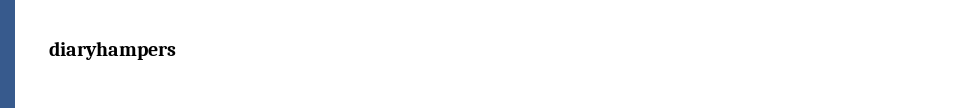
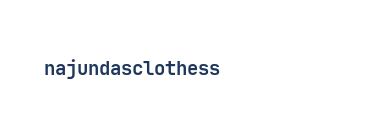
- diaryhampers
+ najundasclothess

